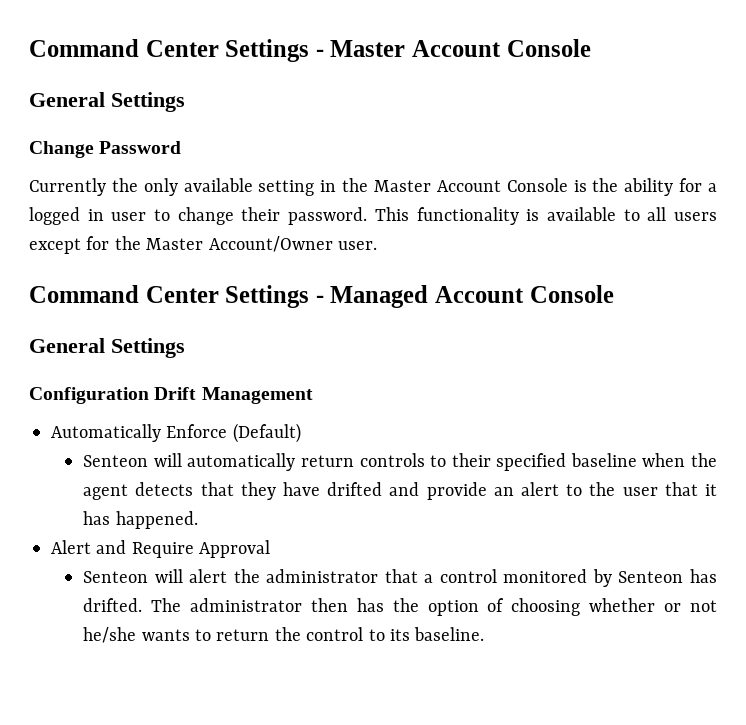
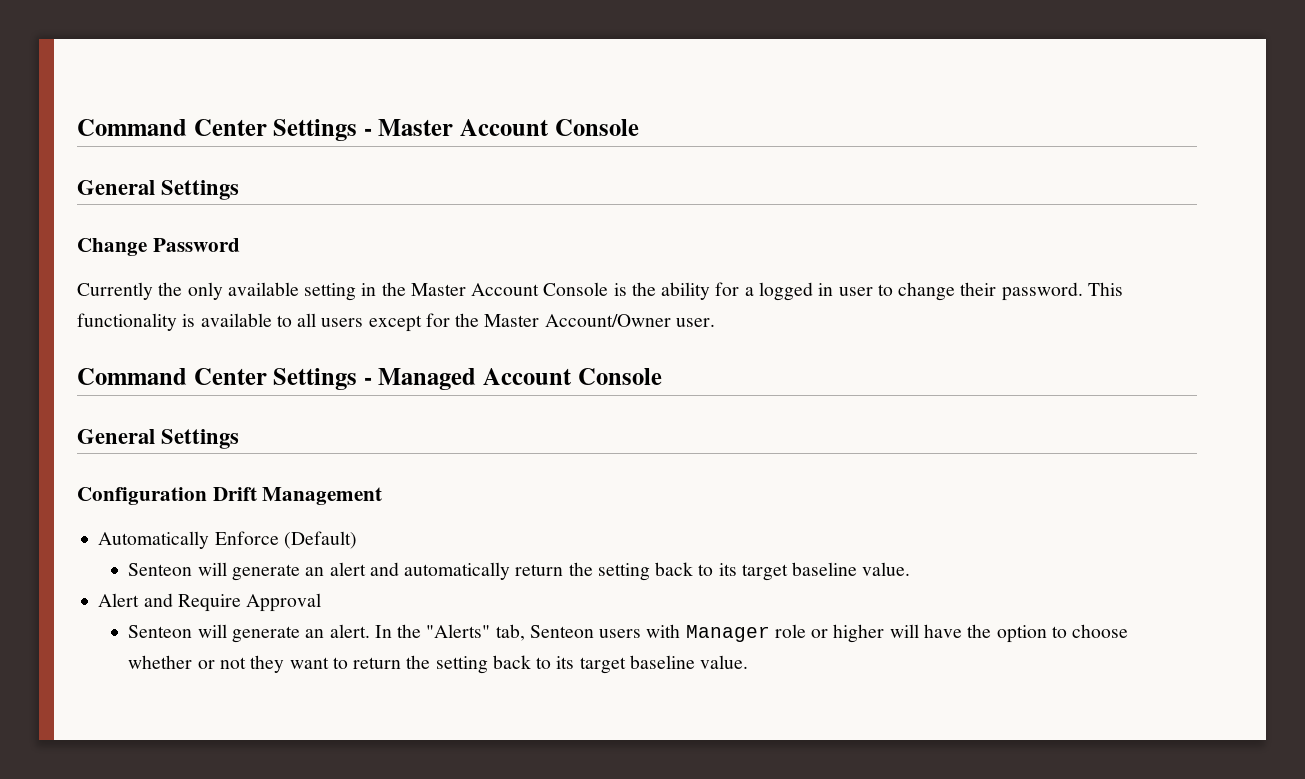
- Senteon will automatically return controls to their specified baseline when the agent detects that they have drifted and provide an alert to the user that it has happened.
+ Senteon will generate an alert and automatically return the setting back to its target baseline value.
- Senteon will alert the administrator that a control monitored by Senteon has drifted. The administrator then has the option of choosing whether or not he/she wants to return the control to its baseline.
+ Senteon will generate an alert. In the "Alerts" tab, Senteon users with Manager role or higher will have the option to choose whether or not they want to return the setting back to its target baseline value.

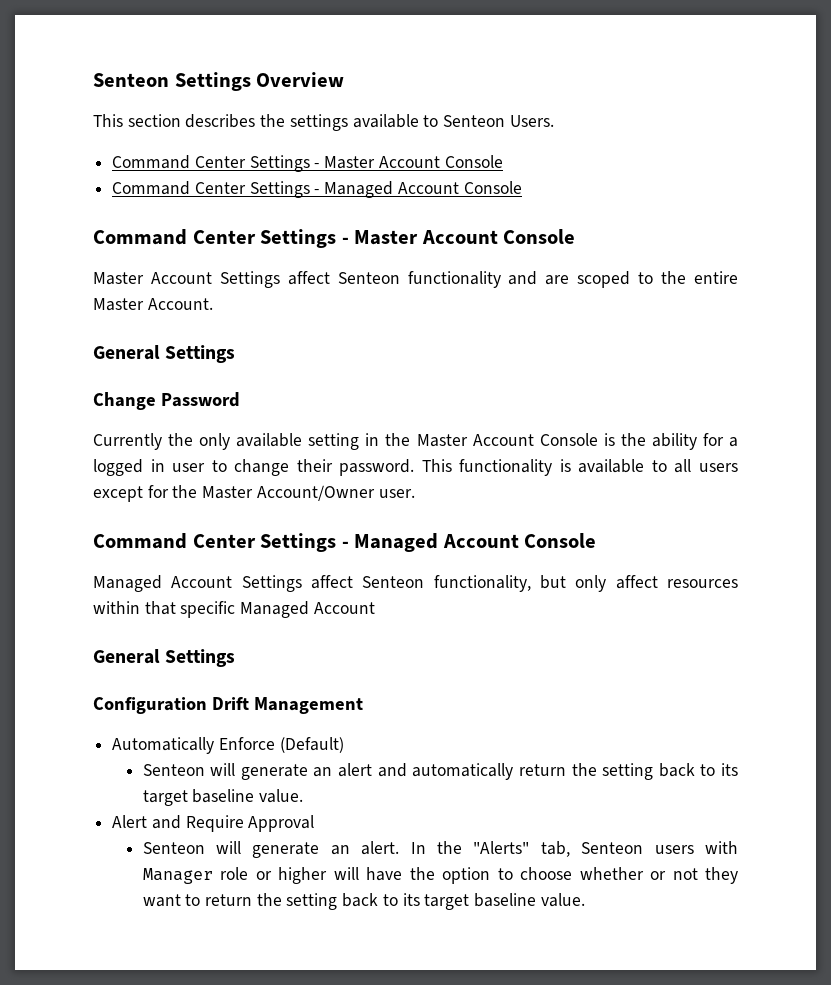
+ Senteon Settings Overview
+ This section describes the settings available to Senteon Users.
  Command Center Settings - Master Account Console
+ Command Center Settings - Managed Account Console
+ Command Center Settings - Master Account Console
+ Master Account Settings affect Senteon functionality and are scoped to the entire Master Account.
+ Managed Account Settings affect Senteon functionality, but only affect resources within that specific Managed Account

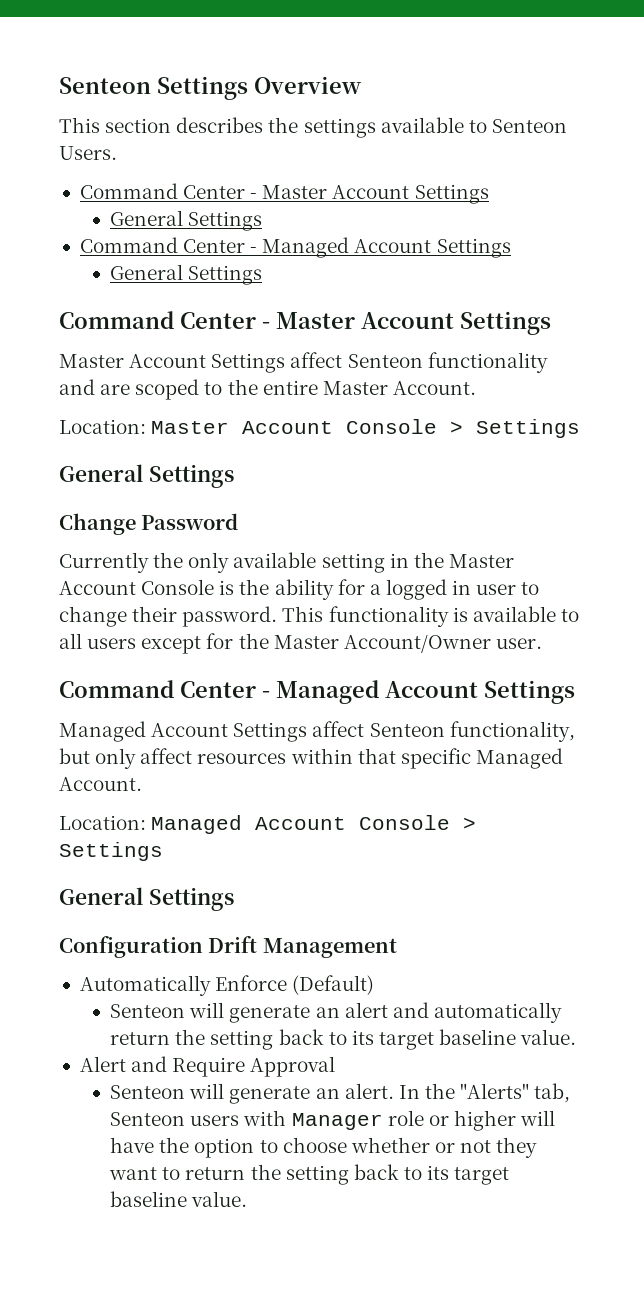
  This section describes the settings available to Senteon Users.
- Command Center Settings - Master Account Console
- Command Center Settings - Managed Account Console
- Command Center Settings - Master Account Console
+ Command Center - Master Account Settings
+ General Settings
+ Command Center - Managed Account Settings
+ General Settings
+ Command Center - Master Account Settings
+ Location: Master Account Console > Settings
  This functionality is available to all users except for the Master Account/Owner user.
- Command Center Settings - Managed Account Console
+ Command Center - Managed Account Settings
- Managed Account Settings affect Senteon functionality, but only affect resources within that specific Managed Account
+ Managed Account Settings affect Senteon functionality, but only affect resources within that specific Managed Account.
+ Location: Managed Account Console > Settings

